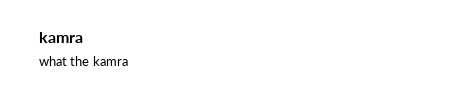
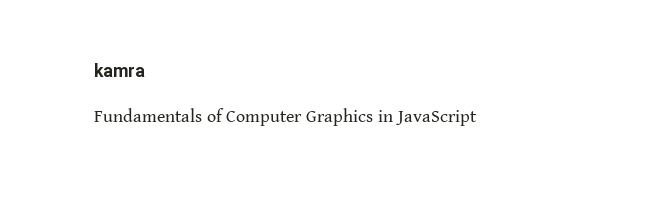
- what the kamra
+ Fundamentals of Computer Graphics in JavaScript

